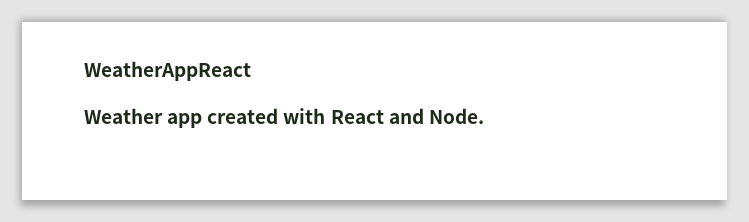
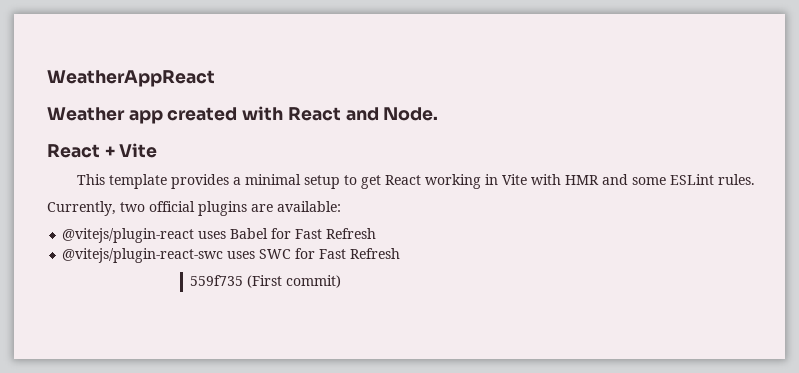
+ React + Vite
+ This template provides a minimal setup to get React working in Vite with HMR and some ESLint rules.
+ Currently, two official plugins are available:
+ @vitejs/plugin-react uses Babel for Fast Refresh
+ @vitejs/plugin-react-swc uses SWC for Fast Refresh
+ 559f735 (First commit)

